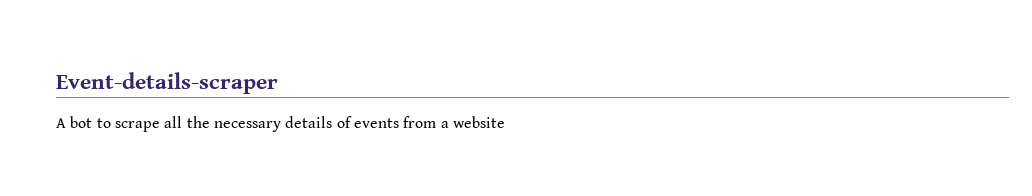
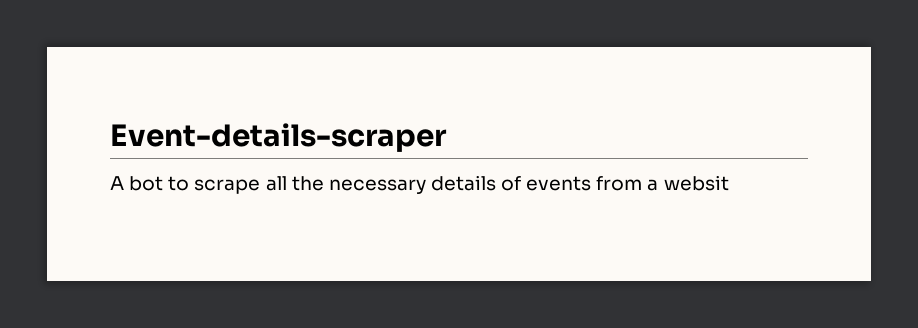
- A bot to scrape all the necessary details of events from a website
+ A bot to scrape all the necessary details of events from a websit

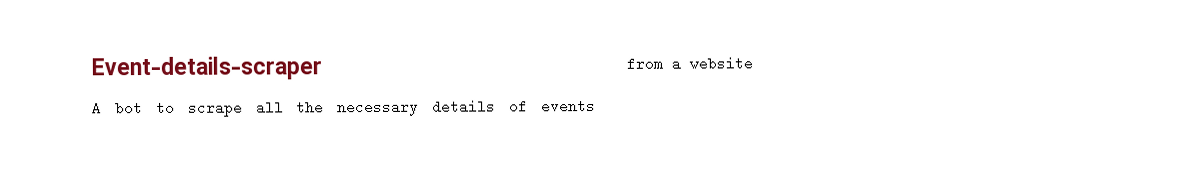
- A bot to scrape all the necessary details of events from a websit
+ A bot to scrape all the necessary details of events from a website

